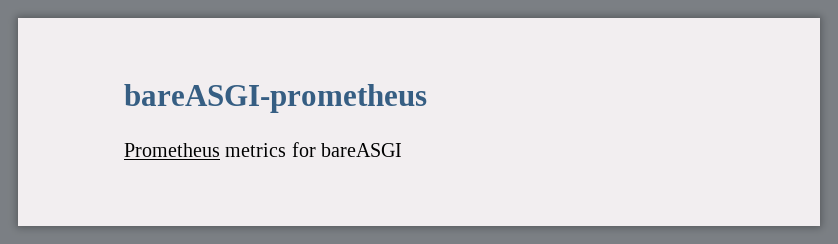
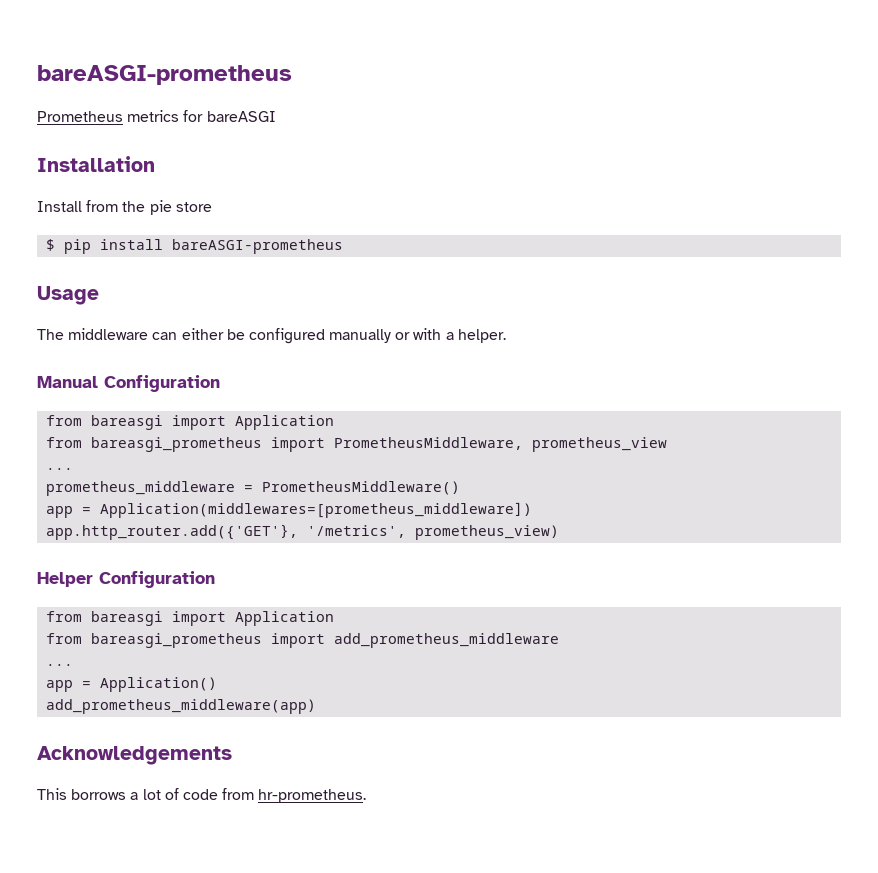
+ Installation
+ Install from the pie store
+ $ pip install bareASGI-prometheus
+ Usage
+ The middleware can either be configured manually or with a helper.
+ Manual Configuration
+ from bareasgi import Application
+ from bareasgi_prometheus import PrometheusMiddleware, prometheus_view
+ ...
+ prometheus_middleware = PrometheusMiddleware()
+ app = Application(middlewares=[prometheus_middleware])
+ app.http_router.add({'GET'}, '/metrics', prometheus_view)
+ Helper Configuration
+ from bareasgi import Application
+ from bareasgi_prometheus import add_prometheus_middleware
+ ...
+ app = Application()
+ add_prometheus_middleware(app)
+ Acknowledgements
+ This borrows a lot of code from hr-prometheus.

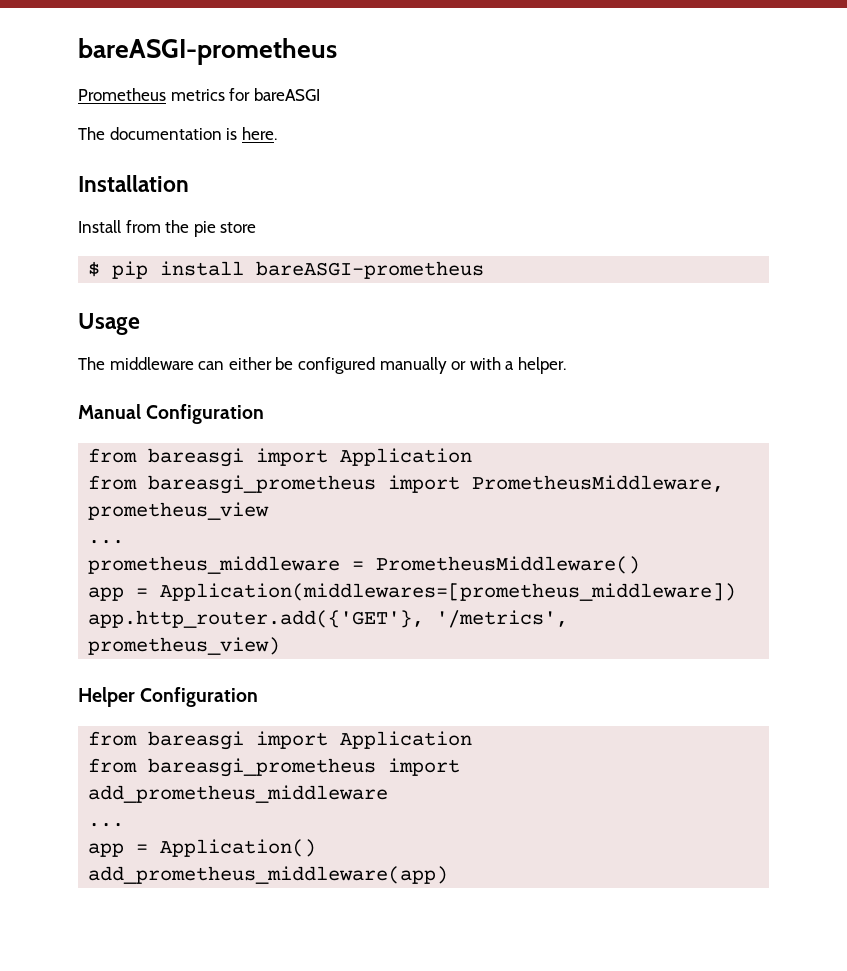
+ The documentation is here.
- Acknowledgements
- This borrows a lot of code from hr-prometheus.

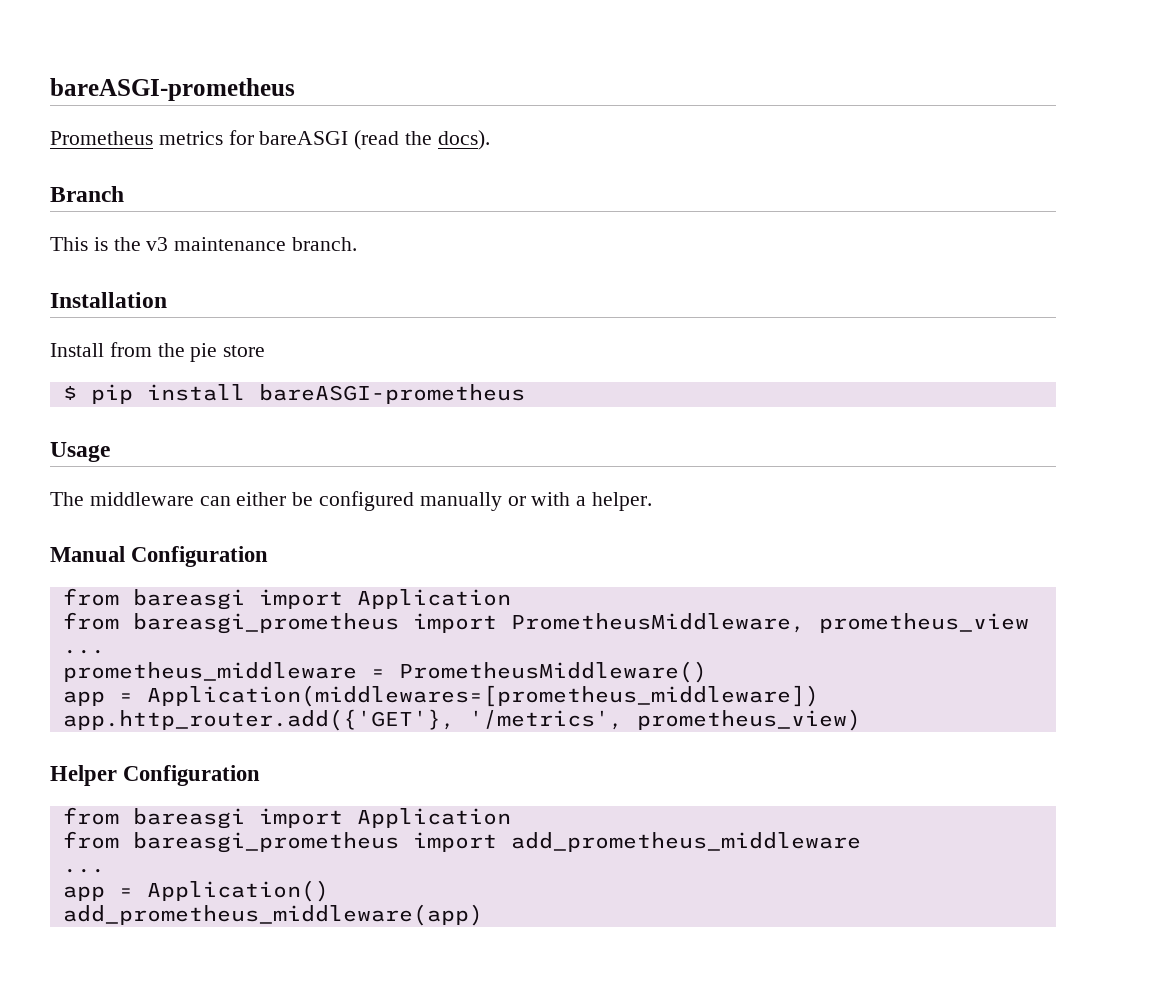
- Prometheus metrics for bareASGI
- The documentation is here.
+ Prometheus metrics for bareASGI (read the docs).
+ Branch
+ This is the v3 maintenance branch.

